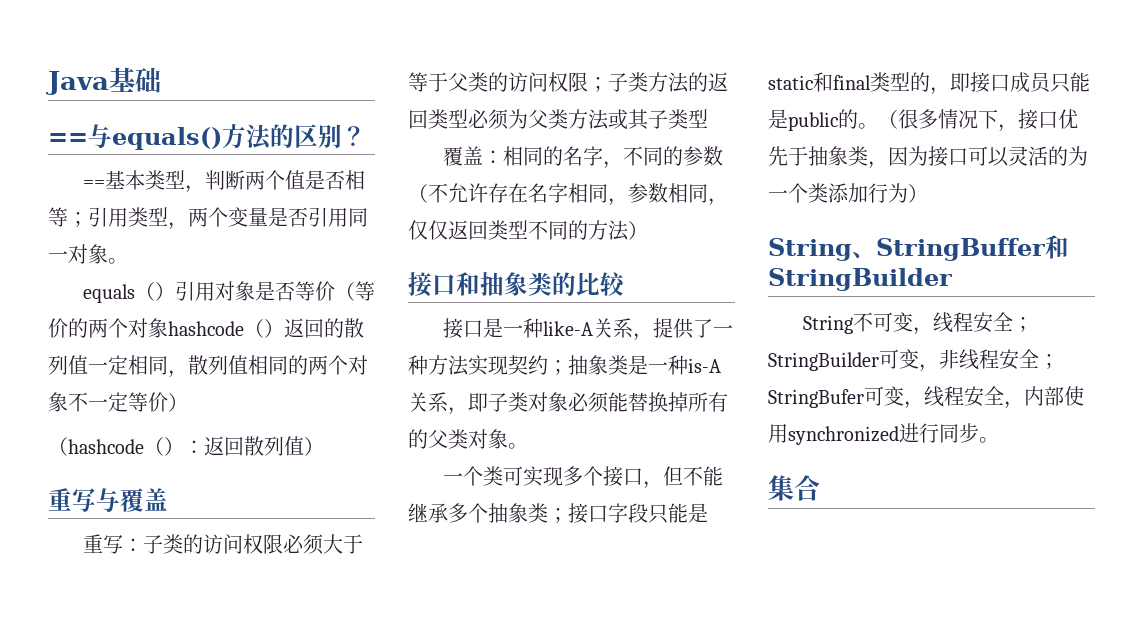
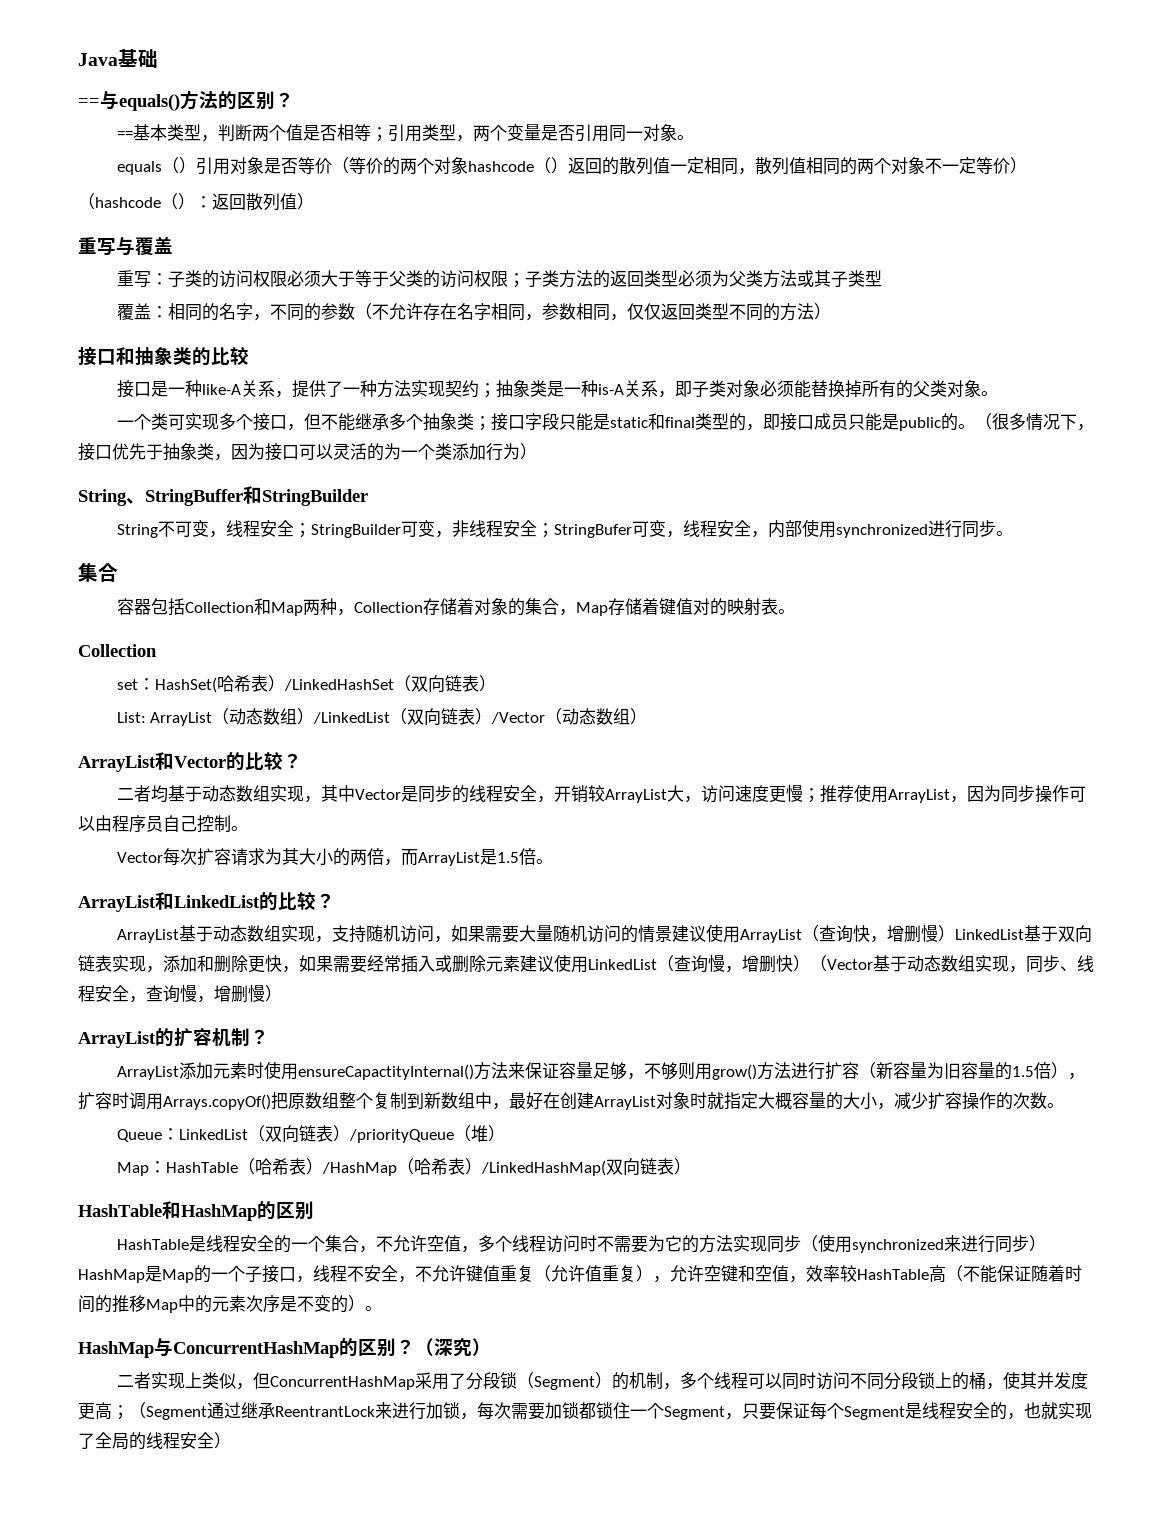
+ 容器包括Collection和Map两种，Collection存储着对象的集合，Map存储着键值对的映射表。
+ Collection
+ set：HashSet(哈希表）/LinkedHashSet（双向链表）
+ List: ArrayList（动态数组）/LinkedList（双向链表）/Vector（动态数组）
+ ArrayList和Vector的比较？
+ 二者均基于动态数组实现，其中Vector是同步的线程安全，开销较ArrayList大，访问速度更慢；推荐使用ArrayList，因为同步操作可以由程序员自己控制。
+ Vector每次扩容请求为其大小的两倍，而ArrayList是1.5倍。
+ ArrayList和LinkedList的比较？
+ ArrayList基于动态数组实现，支持随机访问，如果需要大量随机访问的情景建议使用ArrayList（查询快，增删慢）LinkedList基于双向链表实现，添加和删除更快，如果需要经常插入或删除元素建议使用LinkedList（查询慢，增删快）（Vector基于动态数组实现，同步、线程安全，查询慢，增删慢）
+ ArrayList的扩容机制？
+ ArrayList添加元素时使用ensureCapactityInternal()方法来保证容量足够，不够则用grow()方法进行扩容（新容量为旧容量的1.5倍），扩容时调用Arrays.copyOf()把原数组整个复制到新数组中，最好在创建ArrayList对象时就指定大概容量的大小，减少扩容操作的次数。
+ Queue：LinkedList（双向链表）/priorityQueue（堆）
+ Map：HashTable（哈希表）/HashMap（哈希表）/LinkedHashMap(双向链表）
+ HashTable和HashMap的区别
+ HashTable是线程安全的一个集合，不允许空值，多个线程访问时不需要为它的方法实现同步（使用synchronized来进行同步）HashMap是Map的一个子接口，线程不安全，不允许键值重复（允许值重复），允许空键和空值，效率较HashTable高（不能保证随着时间的推移Map中的元素次序是不变的）。
+ HashMap与ConcurrentHashMap的区别？（深究）
+ 二者实现上类似，但ConcurrentHashMap采用了分段锁（Segment）的机制，多个线程可以同时访问不同分段锁上的桶，使其并发度更高；（Segment通过继承ReentrantLock来进行加锁，每次需要加锁都锁住一个Segment，只要保证每个Segment是线程安全的，也就实现了全局的线程安全）

